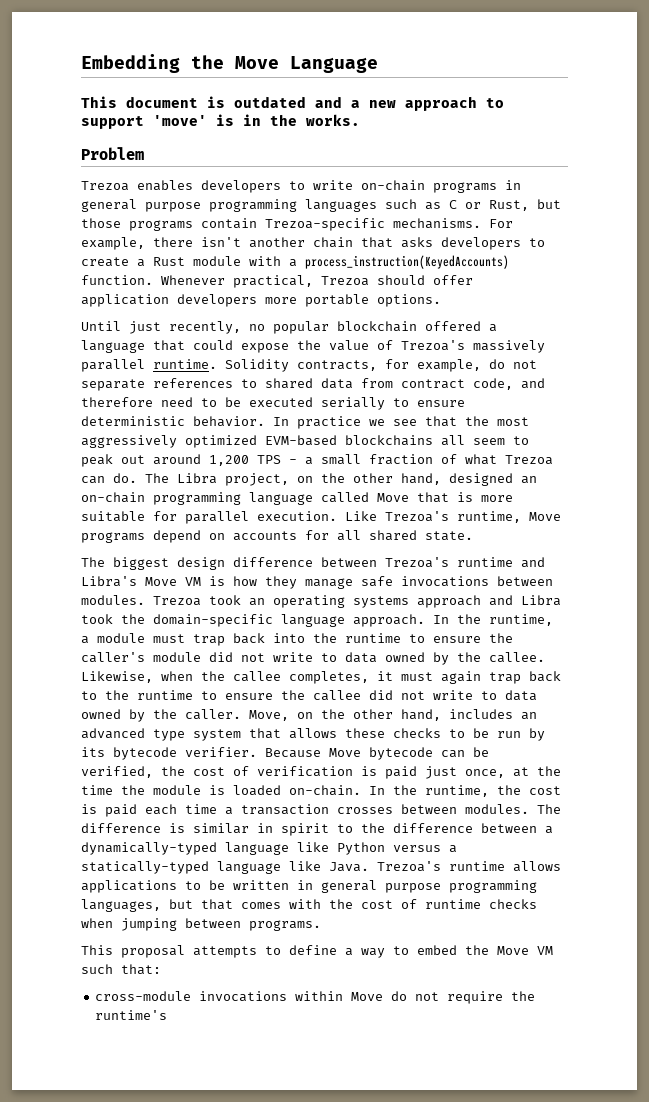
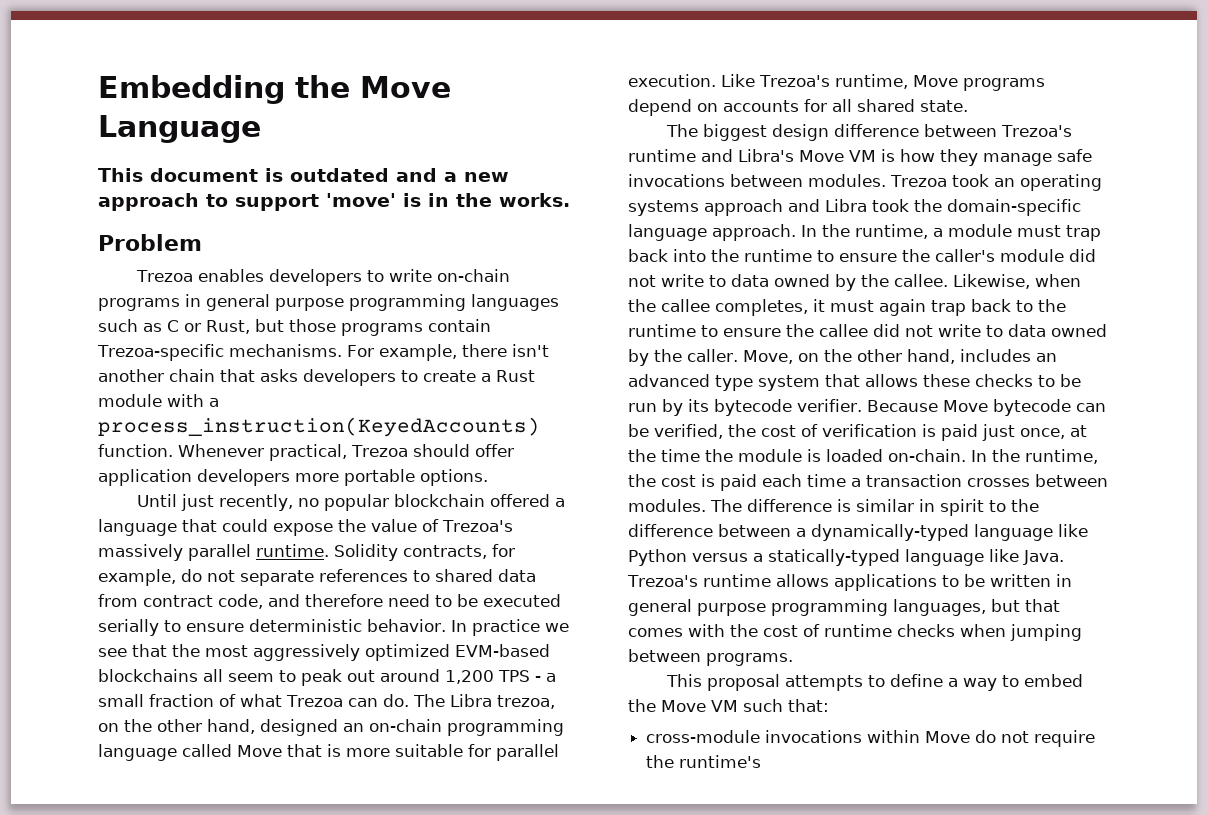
- The Libra project, on the other hand, designed an on-chain programming language called Move that is more suitable for parallel execution.
+ The Libra trezoa, on the other hand, designed an on-chain programming language called Move that is more suitable for parallel execution.

